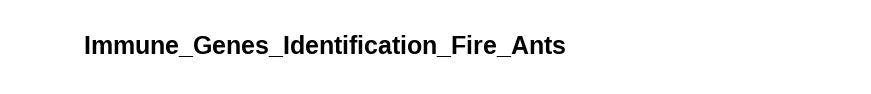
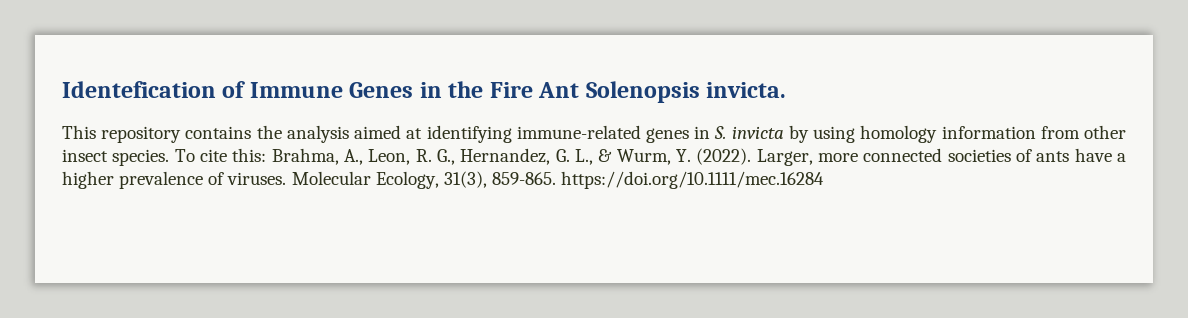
- Immune_Genes_Identification_Fire_Ants
+ Identefication of Immune Genes in the Fire Ant Solenopsis invicta.
+ This repository contains the analysis aimed at identifying immune-related genes in S. invicta by using homology information from other insect species. To cite this: Brahma, A., Leon, R. G., Hernandez, G. L., & Wurm, Y. (2022). Larger, more connected societies of ants have a higher prevalence of viruses. Molecular Ecology, 31(3), 859-865. https://doi.org/10.1111/mec.16284

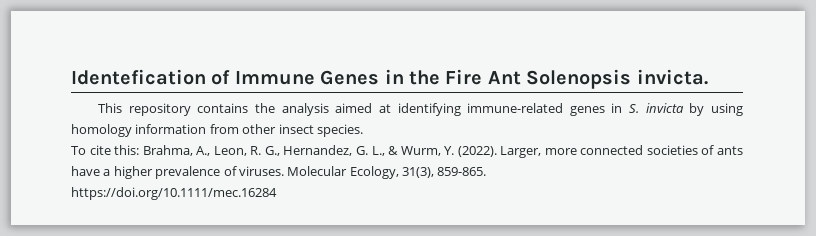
- This repository contains the analysis aimed at identifying immune-related genes in S. invicta by using homology information from other insect species. To cite this: Brahma, A., Leon, R. G., Hernandez, G. L., & Wurm, Y. (2022).
+ This repository contains the analysis aimed at identifying immune-related genes in S. invicta by using homology information from other insect species.
+ To cite this: Brahma, A., Leon, R. G., Hernandez, G. L., & Wurm, Y. (2022).
- Molecular Ecology, 31(3), 859-865. https://doi.org/10.1111/mec.16284
+ Molecular Ecology, 31(3), 859-865.
+ https://doi.org/10.1111/mec.16284

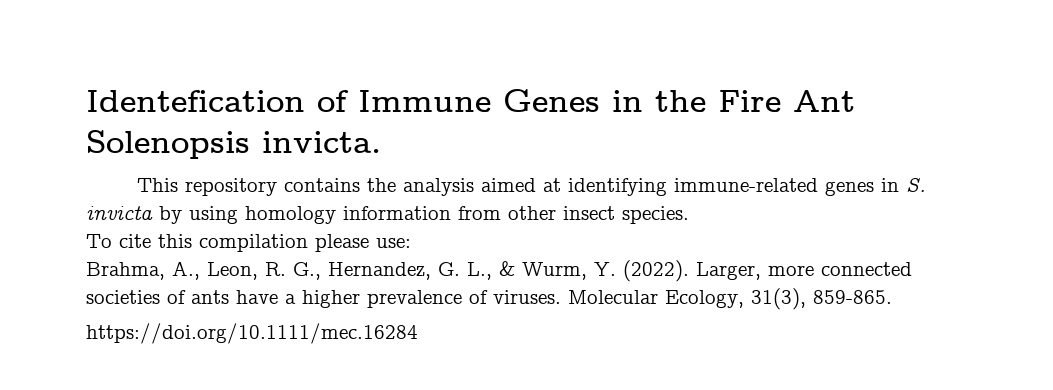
- To cite this: Brahma, A., Leon, R. G., Hernandez, G. L., & Wurm, Y. (2022).
+ To cite this compilation please use:
+ Brahma, A., Leon, R. G., Hernandez, G. L., & Wurm, Y. (2022).

